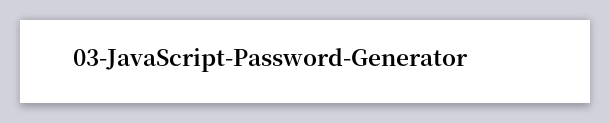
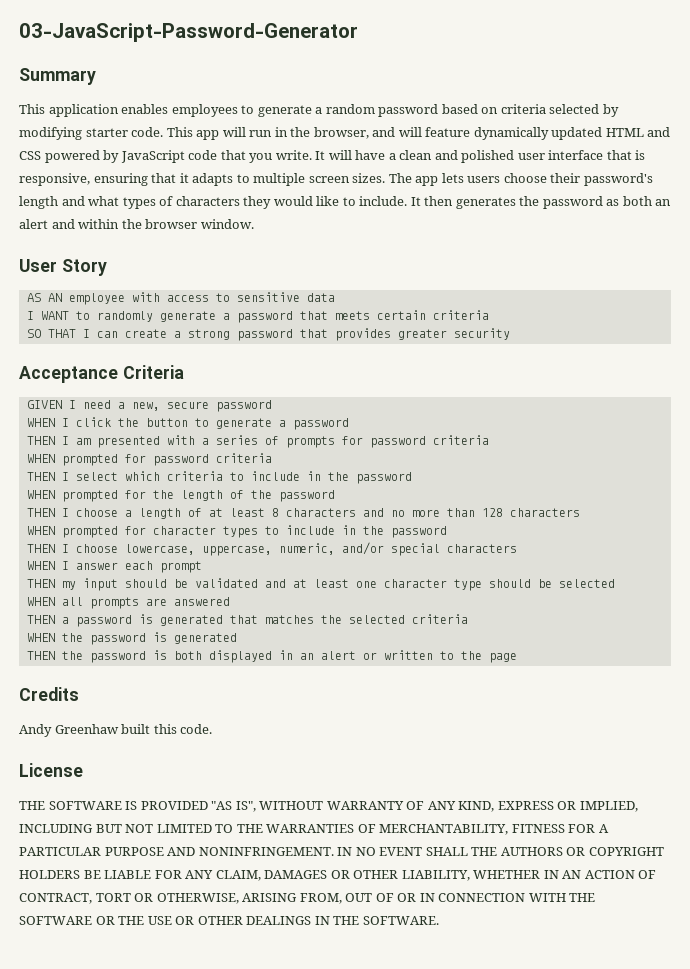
+ Summary
+ This application enables employees to generate a random password based on criteria selected by modifying starter code. This app will run in the browser, and will feature dynamically updated HTML and CSS powered by JavaScript code that you write. It will have a clean and polished user interface that is responsive, ensuring that it adapts to multiple screen sizes. The app lets users choose their password's length and what types of characters they would like to include. It then generates the password as both an alert and within the browser window.
+ User Story
+ AS AN employee with access to sensitive data
+ I WANT to randomly generate a password that meets certain criteria
+ SO THAT I can create a strong password that provides greater security
+ Acceptance Criteria
+ GIVEN I need a new, secure password
+ WHEN I click the button to generate a password
+ THEN I am presented with a series of prompts for password criteria
+ WHEN prompted for password criteria
+ THEN I select which criteria to include in the password
+ WHEN prompted for the length of the password
+ THEN I choose a length of at least 8 characters and no more than 128 characters
+ WHEN prompted for character types to include in the password
+ THEN I choose lowercase, uppercase, numeric, and/or special characters
+ WHEN I answer each prompt
+ THEN my input should be validated and at least one character type should be selected
+ WHEN all prompts are answered
+ THEN a password is generated that matches the selected criteria
+ WHEN the password is generated
+ THEN the password is both displayed in an alert or written to the page
+ Credits
+ Andy Greenhaw built this code.
+ License
+ THE SOFTWARE IS PROVIDED "AS IS", WITHOUT WARRANTY OF ANY KIND, EXPRESS OR IMPLIED, INCLUDING BUT NOT LIMITED TO THE WARRANTIES OF MERCHANTABILITY, FITNESS FOR A PARTICULAR PURPOSE AND NONINFRINGEMENT. IN NO EVENT SHALL THE AUTHORS OR COPYRIGHT HOLDERS BE LIABLE FOR ANY CLAIM, DAMAGES OR OTHER LIABILITY, WHETHER IN AN ACTION OF CONTRACT, TORT OR OTHERWISE, ARISING FROM, OUT OF OR IN CONNECTION WITH THE SOFTWARE OR THE USE OR OTHER DEALINGS IN THE SOFTWARE.

